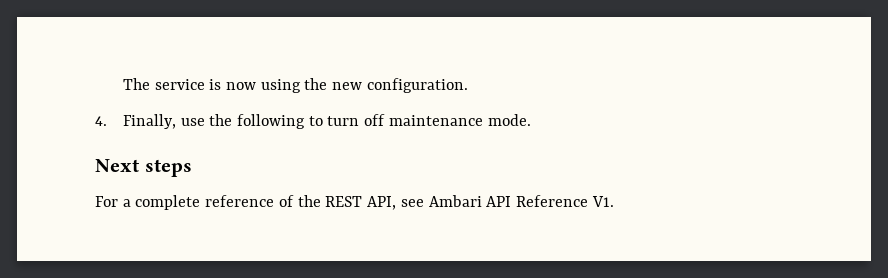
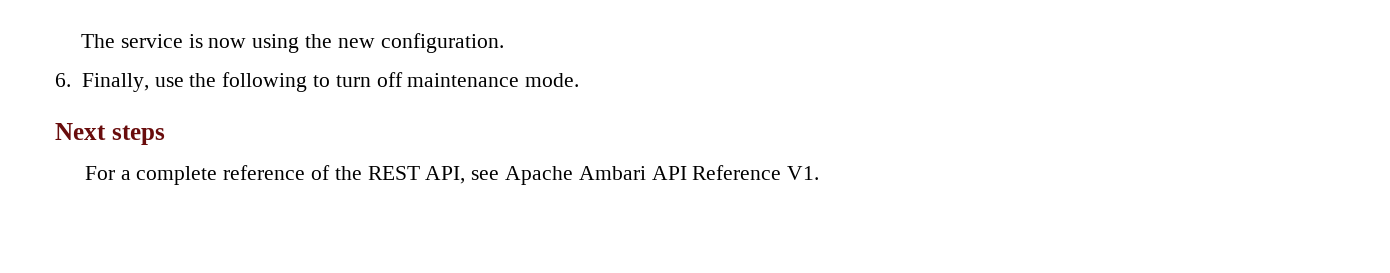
- 4. Finally, use the following to turn off maintenance mode.
+ 6. Finally, use the following to turn off maintenance mode.
- For a complete reference of the REST API, see Ambari API Reference V1.
+ For a complete reference of the REST API, see Apache Ambari API Reference V1.

